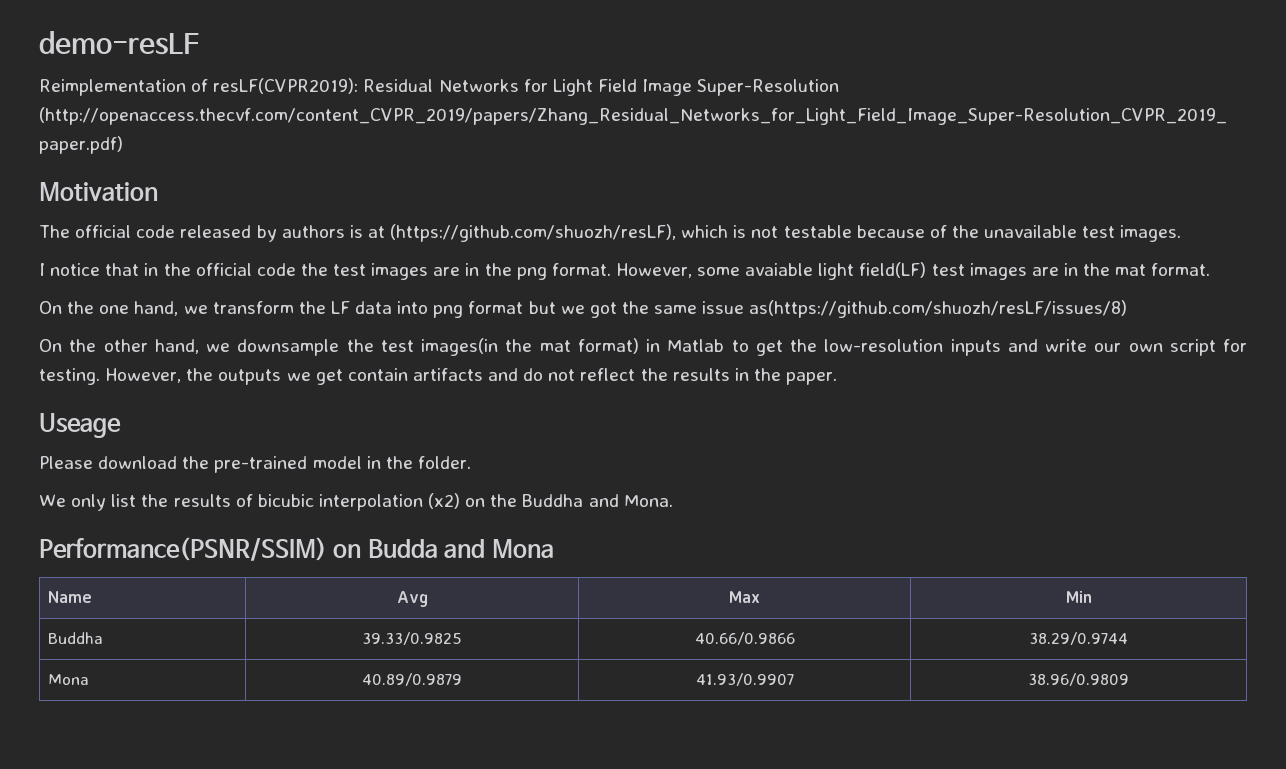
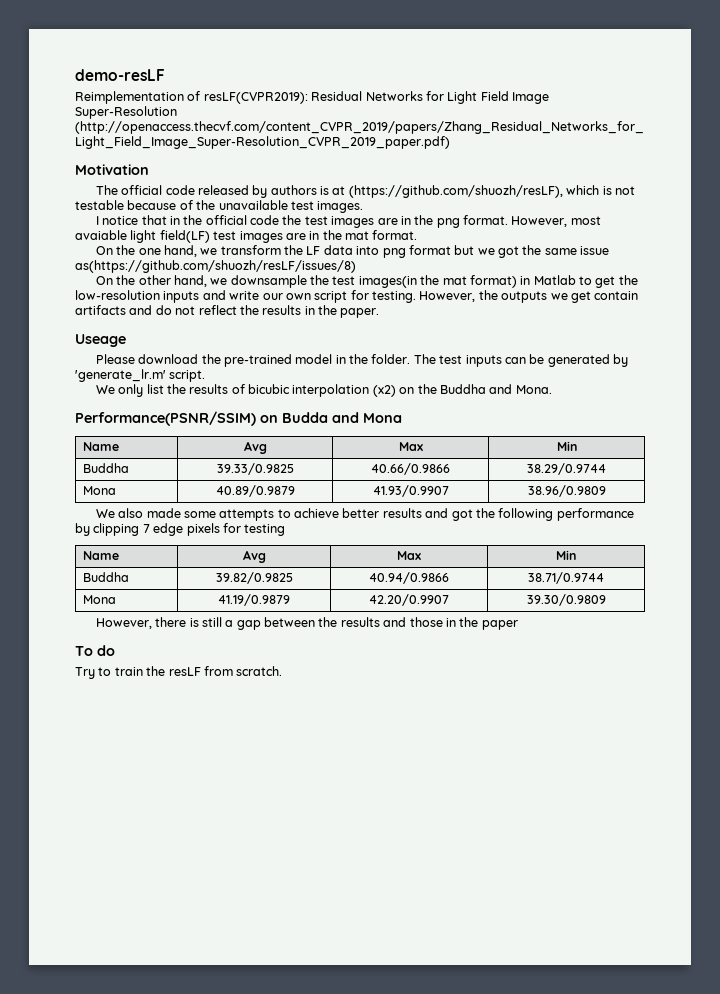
- However, some avaiable light field(LF) test images are in the mat format.
+ However, most avaiable light field(LF) test images are in the mat format.
+ The test inputs can be generated by 'generate_lr.m' script.
+ We also made some attempts to achieve better results and got the following performance by clipping 7 edge pixels for testing
+ Name | Avg | Max | Min
+ Buddha | 39.82/0.9825 | 40.94/0.9866 | 38.71/0.9744
+ Mona | 41.19/0.9879 | 42.20/0.9907 | 39.30/0.9809
+ However, there is still a gap between the results and those in the paper
+ To do
+ Try to train the resLF from scratch.

